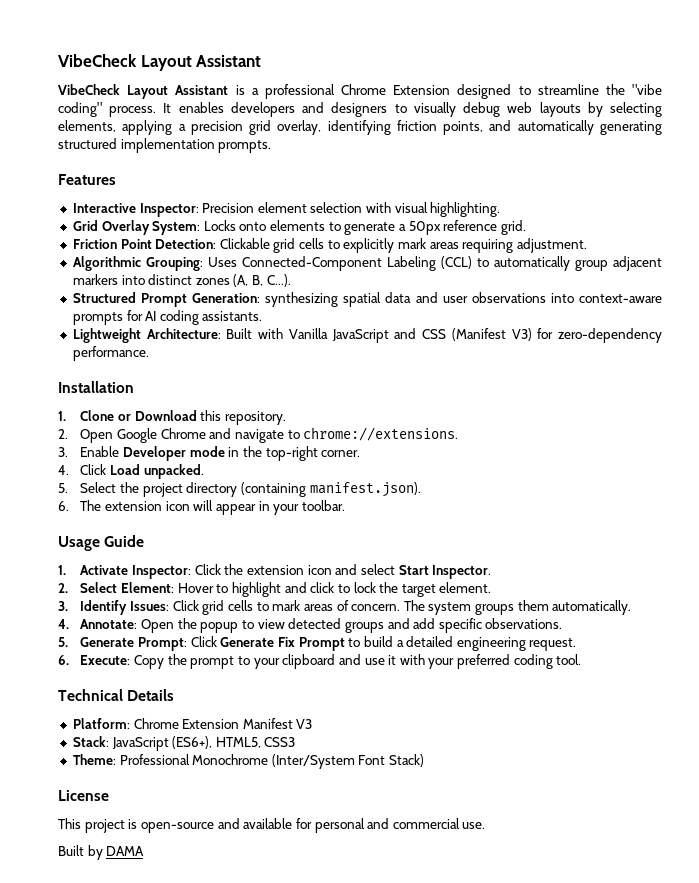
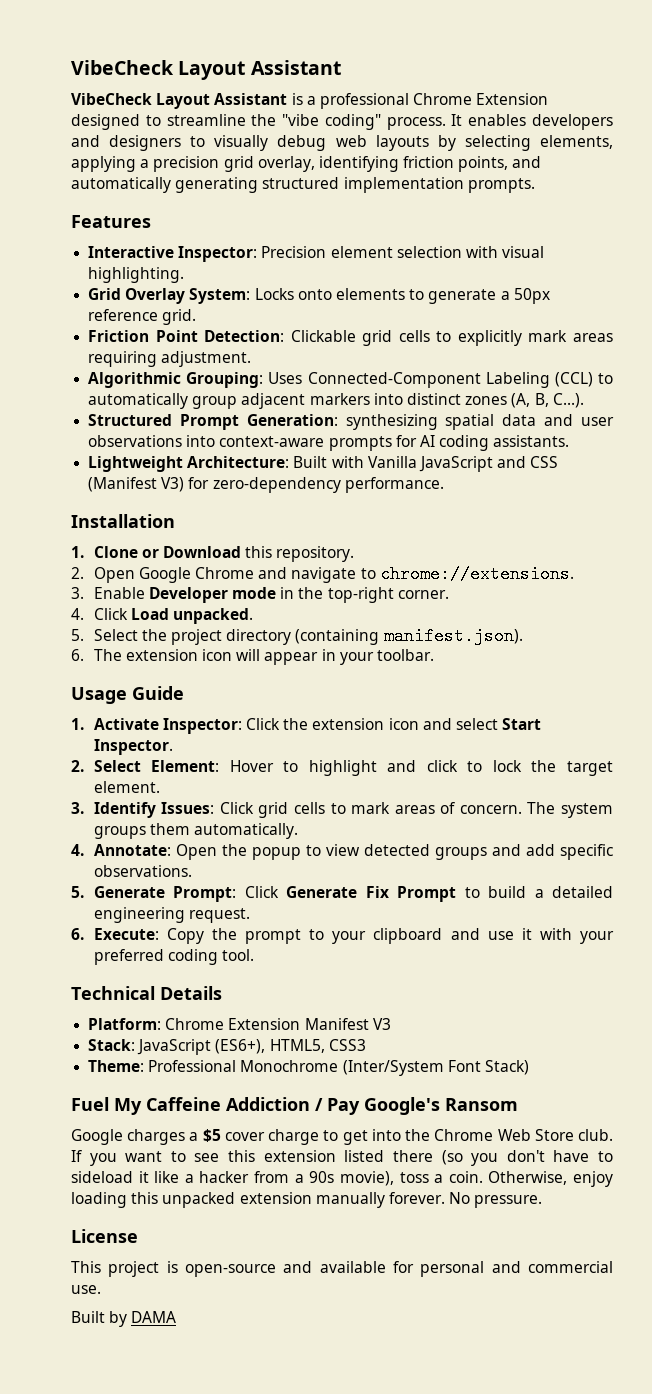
+ Fuel My Caffeine Addiction / Pay Google's Ransom
+ Google charges a $5 cover charge to get into the Chrome Web Store club. If you want to see this extension listed there (so you don't have to sideload it like a hacker from a 90s movie), toss a coin. Otherwise, enjoy loading this unpacked extension manually forever. No pressure.

